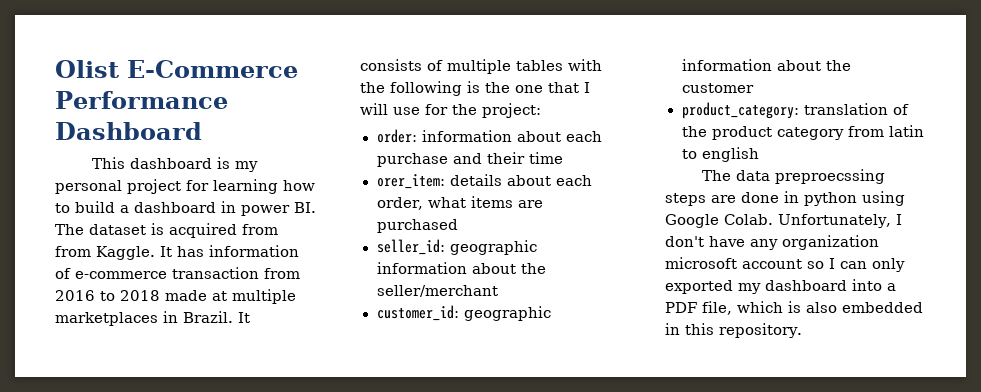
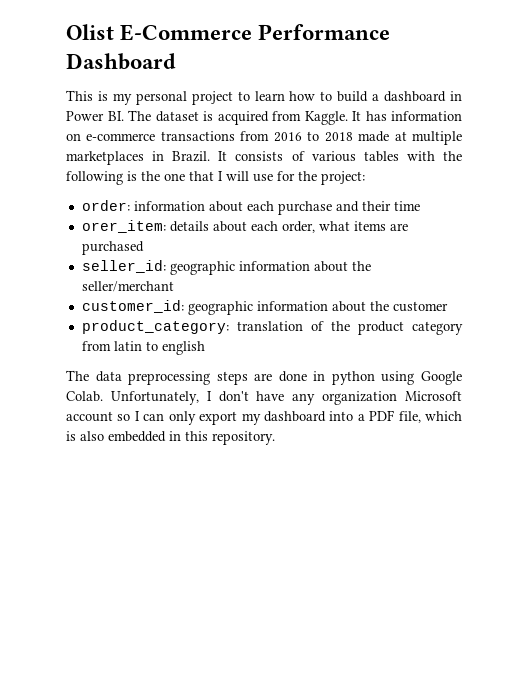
- This dashboard is my personal project for learning how to build a dashboard in power BI. The dataset is acquired from from Kaggle.
+ This is my personal project to learn how to build a dashboard in Power BI. The dataset is acquired from Kaggle.
- It has information of e-commerce transaction from 2016 to 2018 made at multiple marketplaces in Brazil.
+ It has information on e-commerce transactions from 2016 to 2018 made at multiple marketplaces in Brazil.
- It consists of multiple tables with the following is the one that I will use for the project:
+ It consists of various tables with the following is the one that I will use for the project:
- The data preproecssing steps are done in python using Google Colab.
+ The data preprocessing steps are done in python using Google Colab.
- Unfortunately, I don't have any organization microsoft account so I can only exported my dashboard into a PDF file, which is also embedded in this repository.
+ Unfortunately, I don't have any organization Microsoft account so I can only export my dashboard into a PDF file, which is also embedded in this repository.

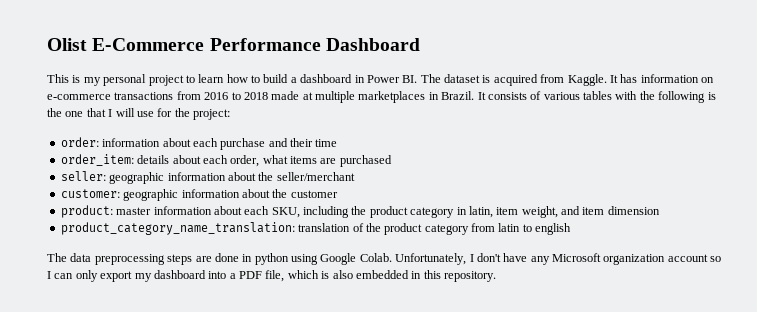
- orer_item: details about each order, what items are purchased
+ order_item: details about each order, what items are purchased
- seller_id: geographic information about the seller/merchant
+ seller: geographic information about the seller/merchant
- customer_id: geographic information about the customer
+ customer: geographic information about the customer
- product_category: translation of the product category from latin to english
+ product: master information about each SKU, including the product category in latin, item weight, and item dimension
+ product_category_name_translation: translation of the product category from latin to english
- Unfortunately, I don't have any organization Microsoft account so I can only export my dashboard into a PDF file, which is also embedded in this repository.
+ Unfortunately, I don't have any Microsoft organization account so I can only export my dashboard into a PDF file, which is also embedded in this repository.

